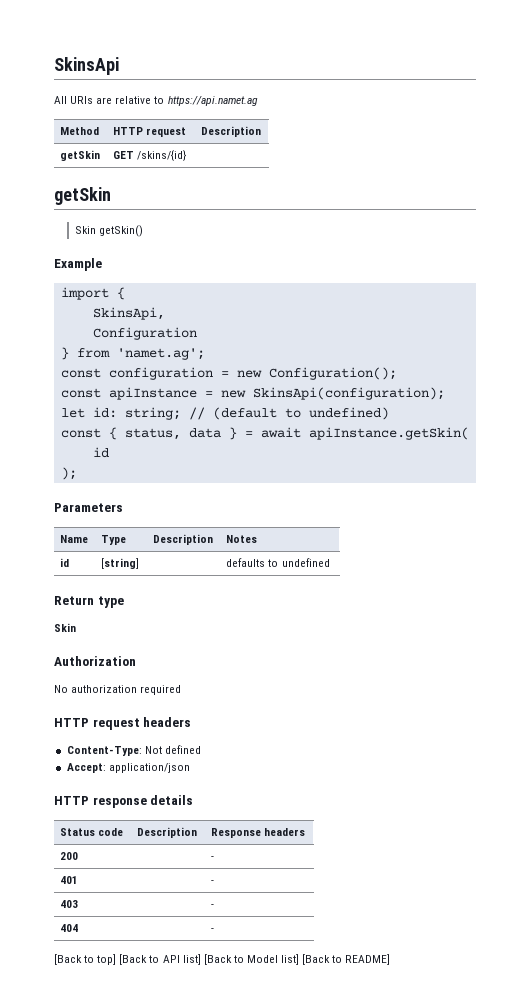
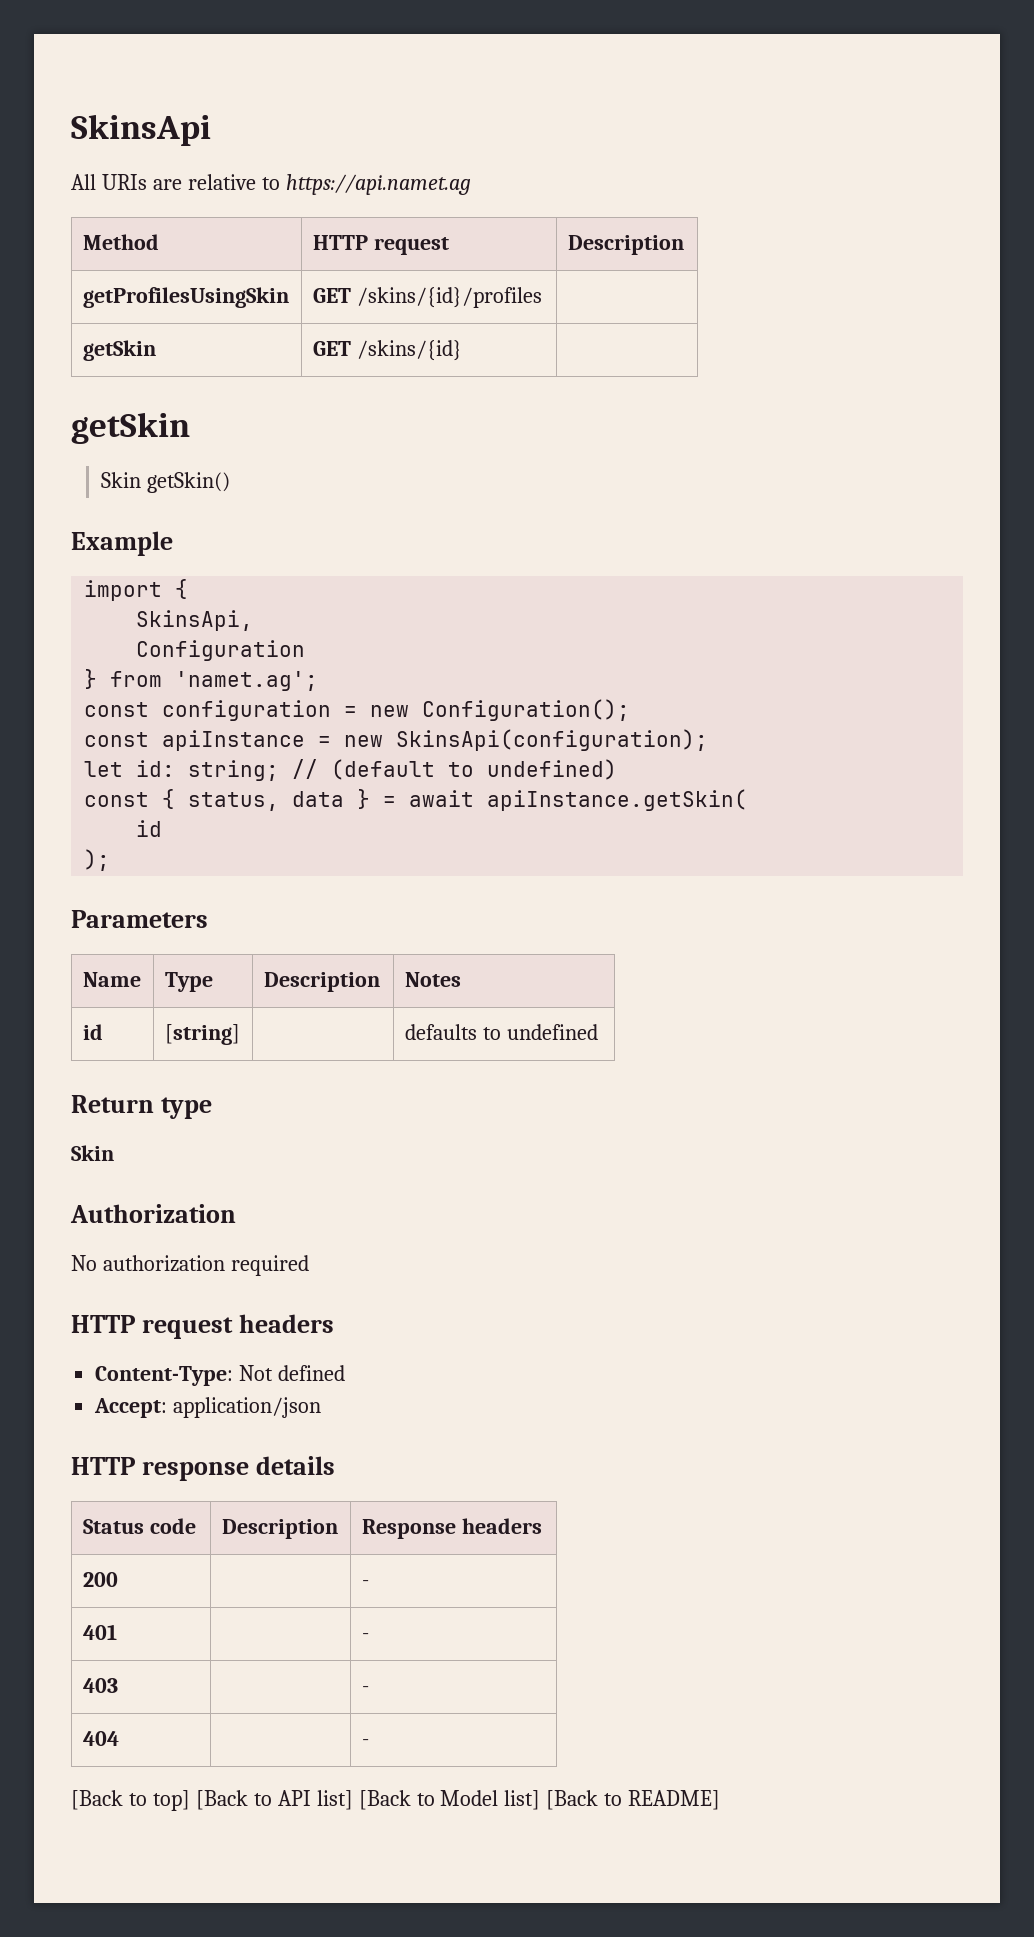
+ getProfilesUsingSkin | GET /skins/{id}/profiles |

